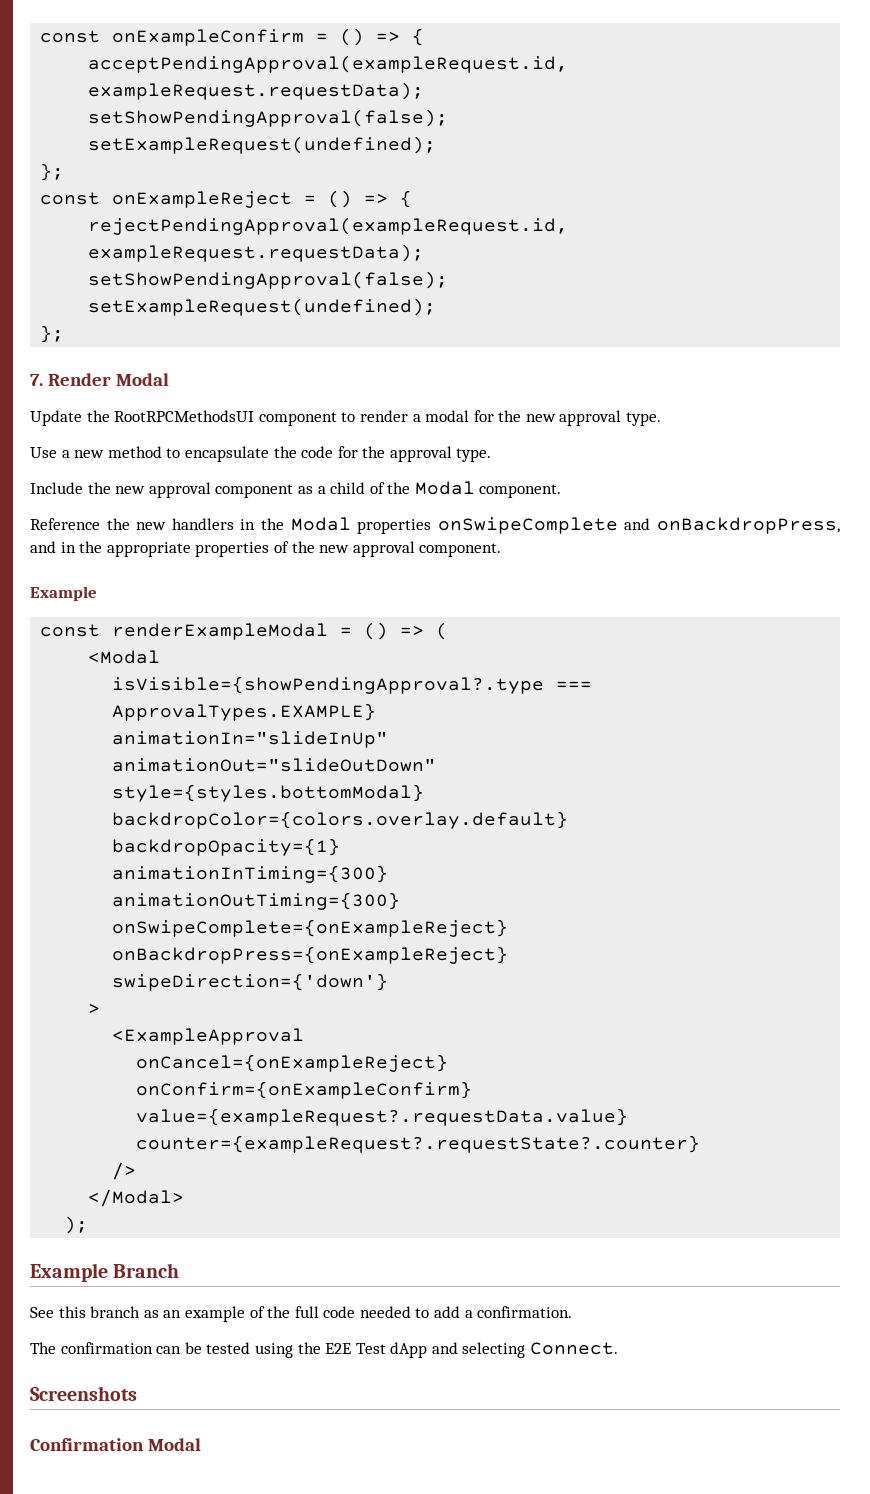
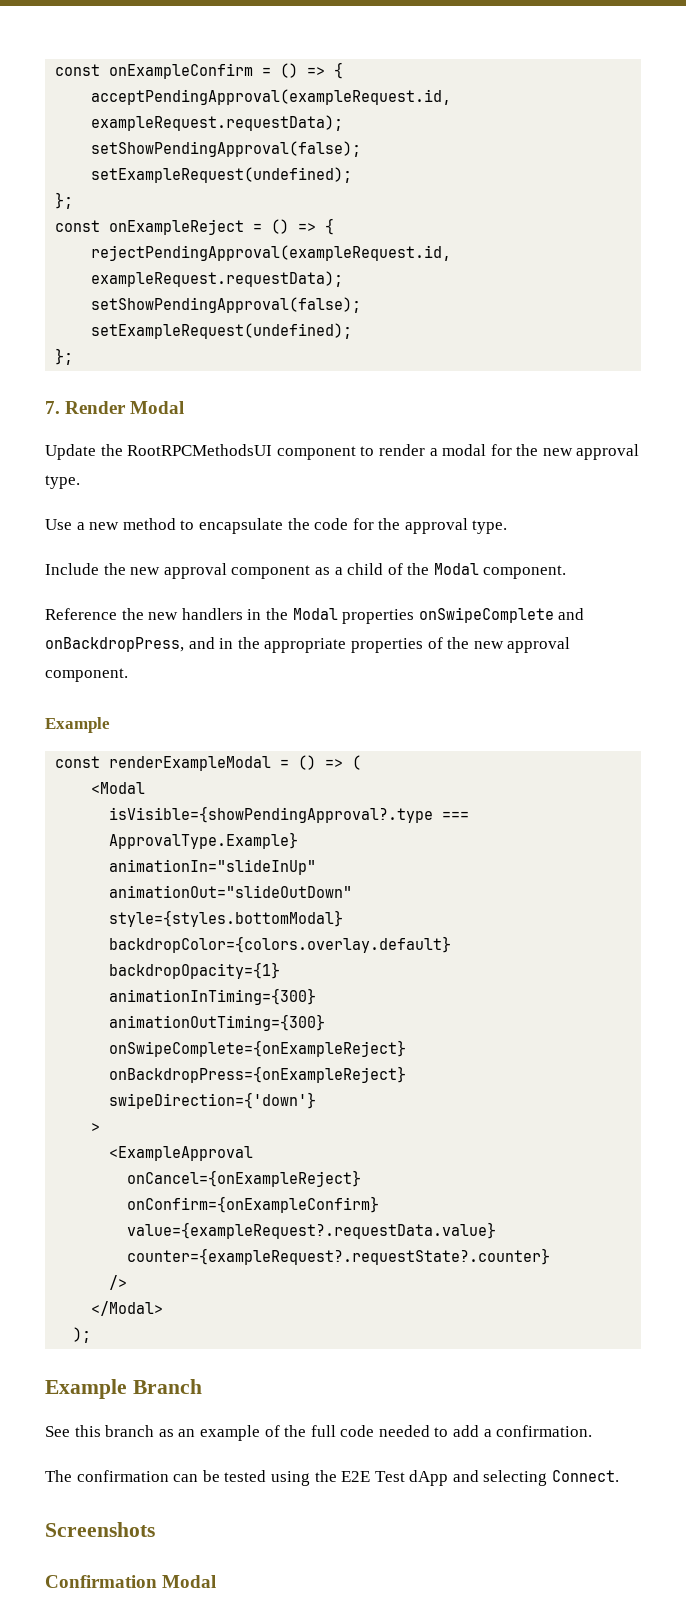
- isVisible={showPendingApproval?.type === ApprovalTypes.EXAMPLE}
+ isVisible={showPendingApproval?.type === ApprovalType.Example}

